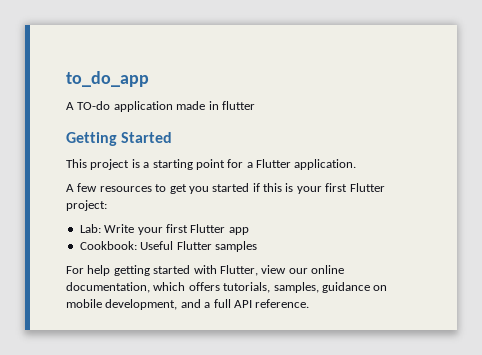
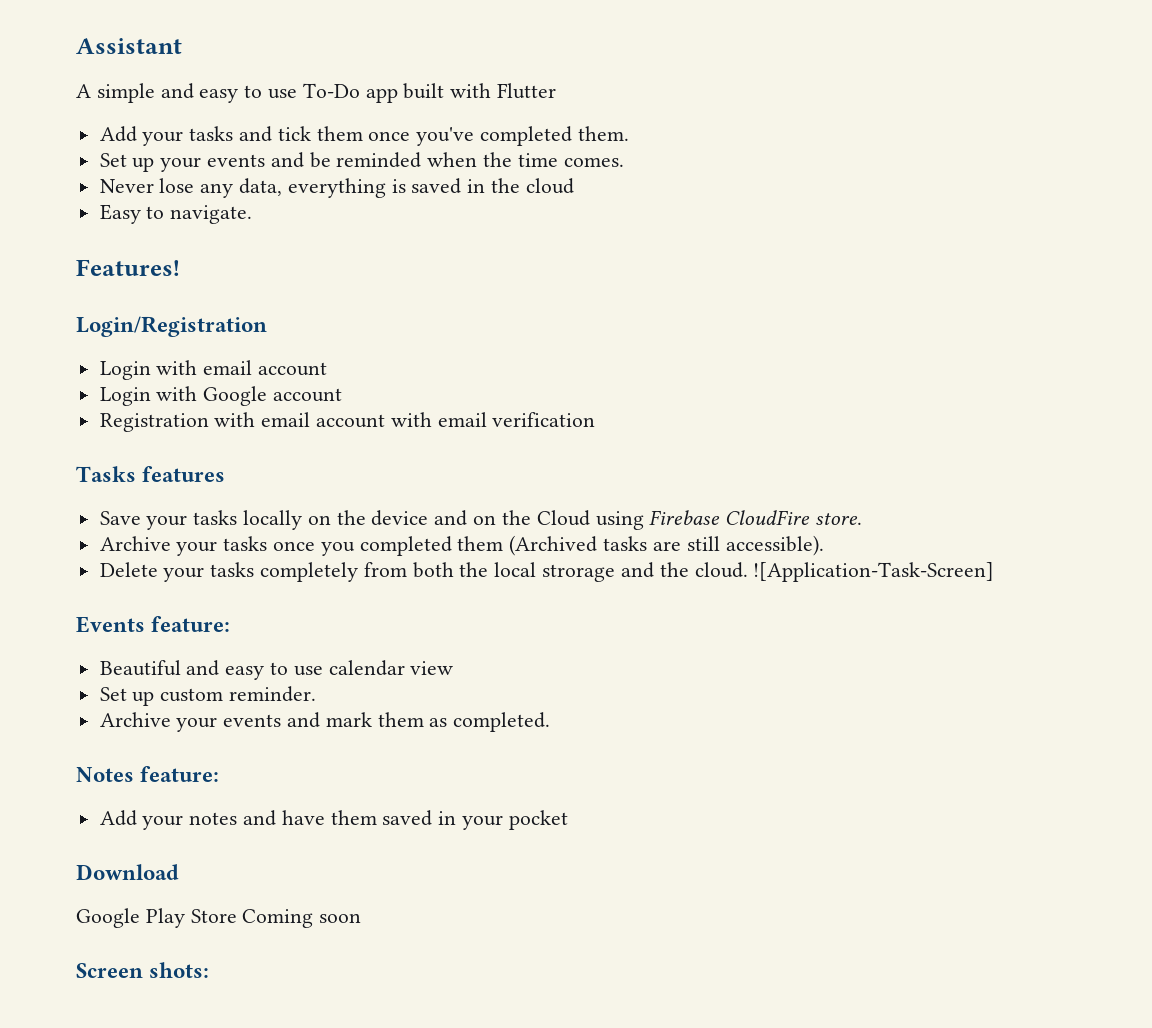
- to_do_app
- A TO-do application made in flutter
- Getting Started
- This project is a starting point for a Flutter application.
- A few resources to get you started if this is your first Flutter project:
- Lab: Write your first Flutter app
- Cookbook: Useful Flutter samples
- For help getting started with Flutter, view our online documentation, which offers tutorials, samples, guidance on mobile development, and a full API reference.
+ Assistant
+ A simple and easy to use To-Do app built with Flutter
+ Add your tasks and tick them once you've completed them.
+ Set up your events and be reminded when the time comes.
+ Never lose any data, everything is saved in the cloud
+ Easy to navigate.
+ Features!
+ Login/Registration
+ Login with email account
+ Login with Google account
+ Registration with email account with email verification
+ Tasks features
+ Save your tasks locally on the device and on the Cloud using Firebase CloudFire store.
+ Archive your tasks once you completed them (Archived tasks are still accessible).
+ Delete your tasks completely from both the local strorage and the cloud. ![Application-Task-Screen]
+ Events feature:
+ Beautiful and easy to use calendar view
+ Set up custom reminder.
+ Archive your events and mark them as completed.
+ Notes feature:
+ Add your notes and have them saved in your pocket
+ Download
+ Google Play Store Coming soon
+ Screen shots:

